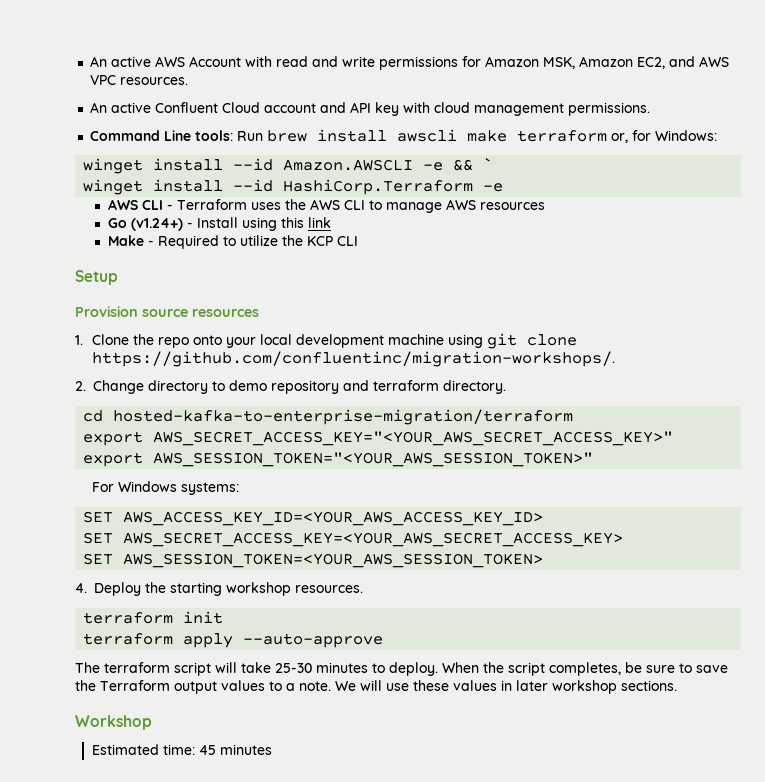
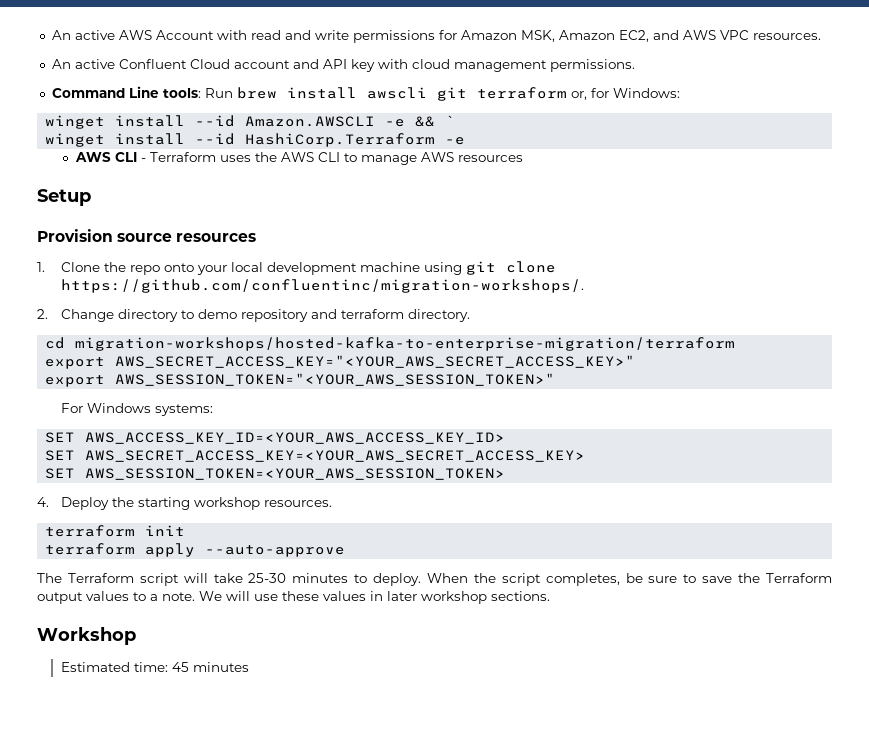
- Command Line tools: Run brew install awscli make terraform or, for Windows:
+ Command Line tools: Run brew install awscli git terraform or, for Windows:
- Go (v1.24+) - Install using this link
- Make - Required to utilize the KCP CLI
- cd hosted-kafka-to-enterprise-migration/terraform
+ cd migration-workshops/hosted-kafka-to-enterprise-migration/terraform
- The terraform script will take 25-30 minutes to deploy.
+ The Terraform script will take 25-30 minutes to deploy.

